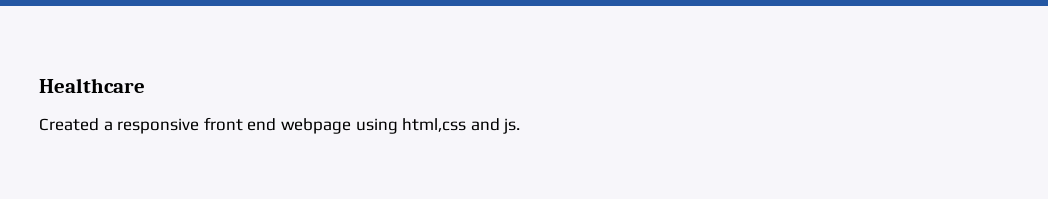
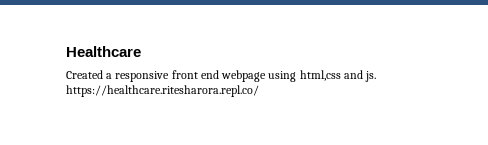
- Created a responsive front end webpage using html,css and js.
+ Created a responsive front end webpage using html,css and js. https://healthcare.ritesharora.repl.co/

